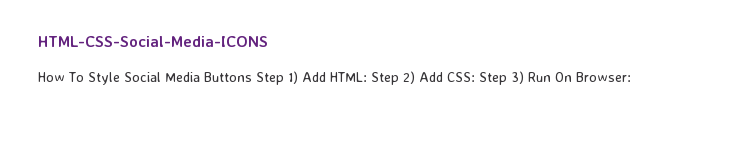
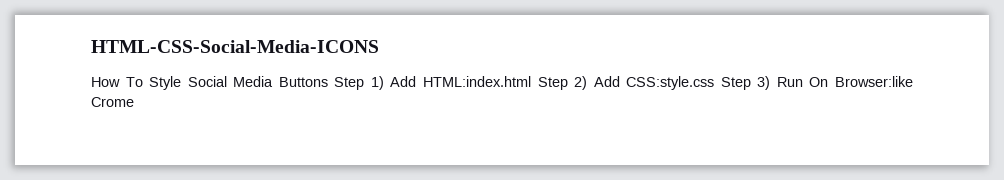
- How To Style Social Media Buttons Step 1) Add HTML: Step 2) Add CSS: Step 3) Run On Browser:
+ How To Style Social Media Buttons Step 1) Add HTML:index.html Step 2) Add CSS:style.css Step 3) Run On Browser:like Crome

